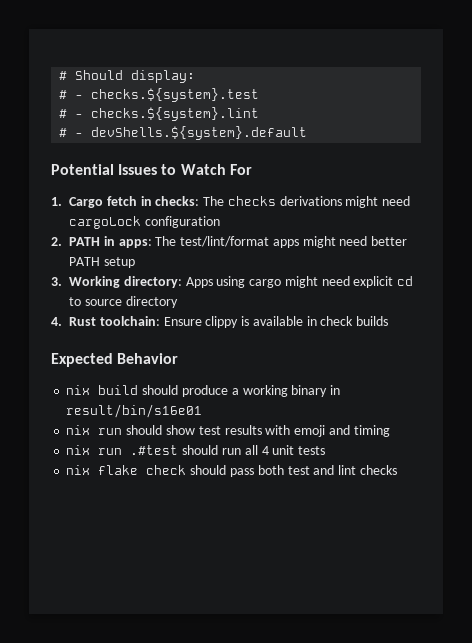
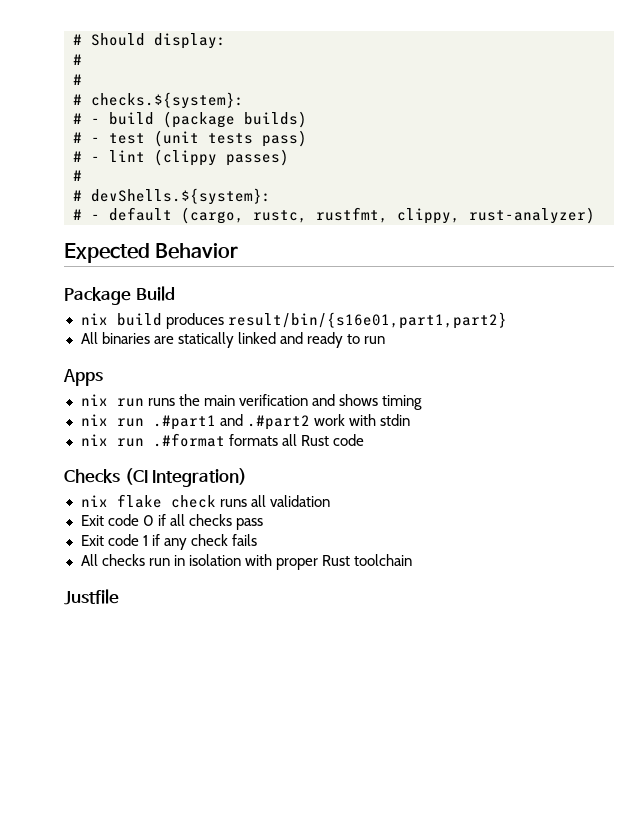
  # Should display:
- # - checks.${system}.test
- # - checks.${system}.lint
- # - devShells.${system}.default
- Potential Issues to Watch For
- 1. Cargo fetch in checks: The checks derivations might need cargoLock configuration
- 2. PATH in apps: The test/lint/format apps might need better PATH setup
- 3. Working directory: Apps using cargo might need explicit cd to source directory
- 4. Rust toolchain: Ensure clippy is available in check builds
+ #
+ #
+ # checks.${system}:
+ # - build (package builds)
+ # - test (unit tests pass)
+ # - lint (clippy passes)
+ #
+ # devShells.${system}:
+ # - default (cargo, rustc, rustfmt, clippy, rust-analyzer)
+ Package Build
- nix build should produce a working binary in result/bin/s16e01
- nix run should show test results with emoji and timing
- nix run .#test should run all 4 unit tests
- nix flake check should pass both test and lint checks
+ nix build produces result/bin/{s16e01,part1,part2}
+ All binaries are statically linked and ready to run
+ Apps
+ nix run runs the main verification and shows timing
+ nix run .#part1 and .#part2 work with stdin
+ nix run .#format formats all Rust code
+ Checks (CI Integration)
+ nix flake check runs all validation
+ Exit code 0 if all checks pass
+ Exit code 1 if any check fails
+ All checks run in isolation with proper Rust toolchain
+ Justfile

